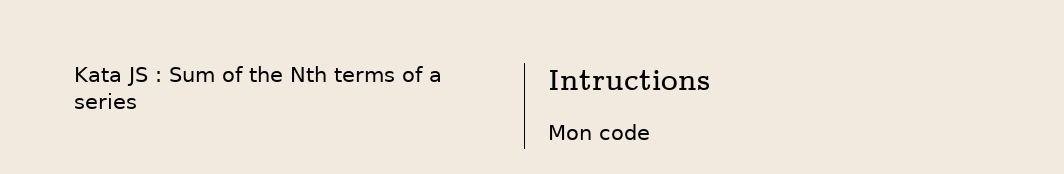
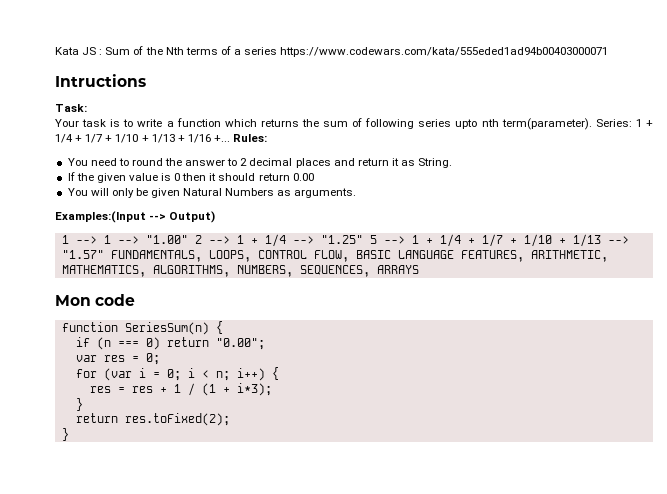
- Kata JS : Sum of the Nth terms of a series
+ Kata JS : Sum of the Nth terms of a series https://www.codewars.com/kata/555eded1ad94b00403000071
+ Task:
+ Your task is to write a function which returns the sum of following series upto nth term(parameter). Series: 1 + 1/4 + 1/7 + 1/10 + 1/13 + 1/16 +... Rules:
+ You need to round the answer to 2 decimal places and return it as String.
+ If the given value is 0 then it should return 0.00
+ You will only be given Natural Numbers as arguments.
+ Examples:(Input --> Output)
+ 1 --> 1 --> "1.00" 2 --> 1 + 1/4 --> "1.25" 5 --> 1 + 1/4 + 1/7 + 1/10 + 1/13 --> "1.57" FUNDAMENTALS, LOOPS, CONTROL FLOW, BASIC LANGUAGE FEATURES, ARITHMETIC, MATHEMATICS, ALGORITHMS, NUMBERS, SEQUENCES, ARRAYS
  Mon code
+ function SeriesSum(n) {
+ if (n === 0) return "0.00";
+ var res = 0;
+ for (var i = 0; i < n; i++) {
+ res = res + 1 / (1 + i*3);
+ }
+ return res.toFixed(2);
+ }

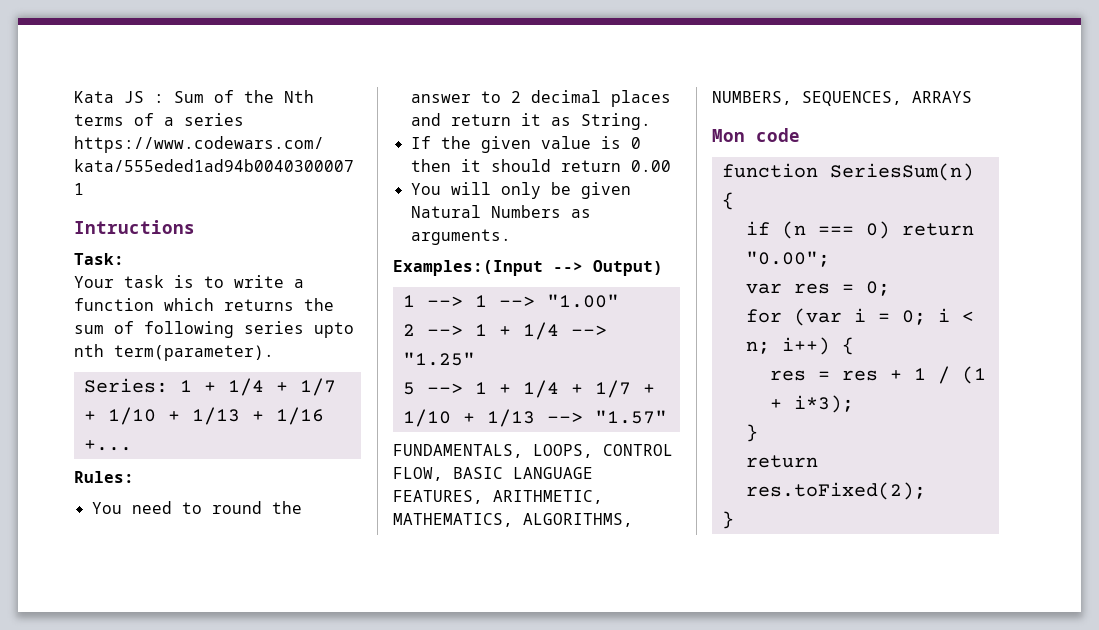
- Your task is to write a function which returns the sum of following series upto nth term(parameter). Series: 1 + 1/4 + 1/7 + 1/10 + 1/13 + 1/16 +... Rules:
+ Your task is to write a function which returns the sum of following series upto nth term(parameter).
+ Series: 1 + 1/4 + 1/7 + 1/10 + 1/13 + 1/16 +...
+ Rules:
- 1 --> 1 --> "1.00" 2 --> 1 + 1/4 --> "1.25" 5 --> 1 + 1/4 + 1/7 + 1/10 + 1/13 --> "1.57" FUNDAMENTALS, LOOPS, CONTROL FLOW, BASIC LANGUAGE FEATURES, ARITHMETIC, MATHEMATICS, ALGORITHMS, NUMBERS, SEQUENCES, ARRAYS
+ 1 --> 1 --> "1.00"
+ 2 --> 1 + 1/4 --> "1.25"
+ 5 --> 1 + 1/4 + 1/7 + 1/10 + 1/13 --> "1.57"
+ FUNDAMENTALS, LOOPS, CONTROL FLOW, BASIC LANGUAGE FEATURES, ARITHMETIC, MATHEMATICS, ALGORITHMS, NUMBERS, SEQUENCES, ARRAYS

